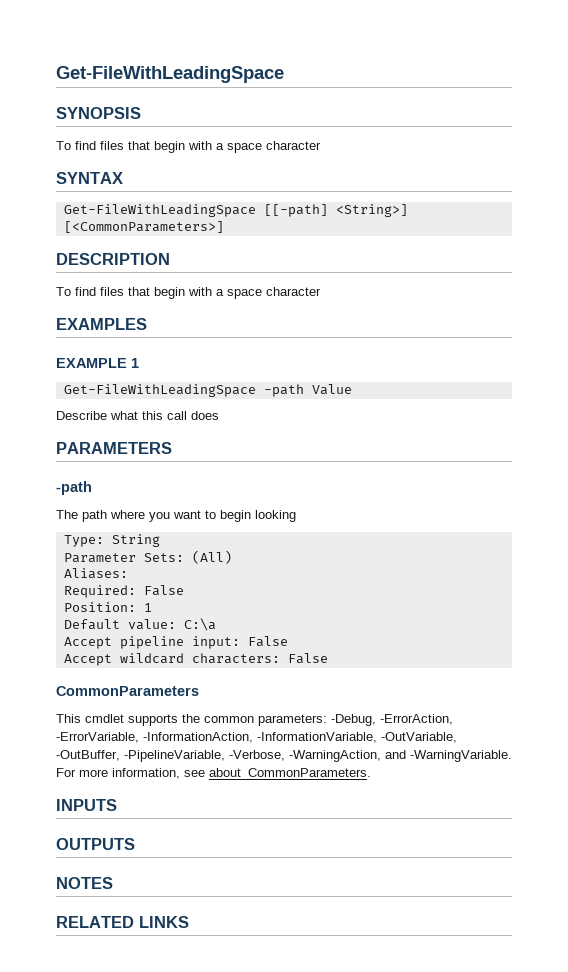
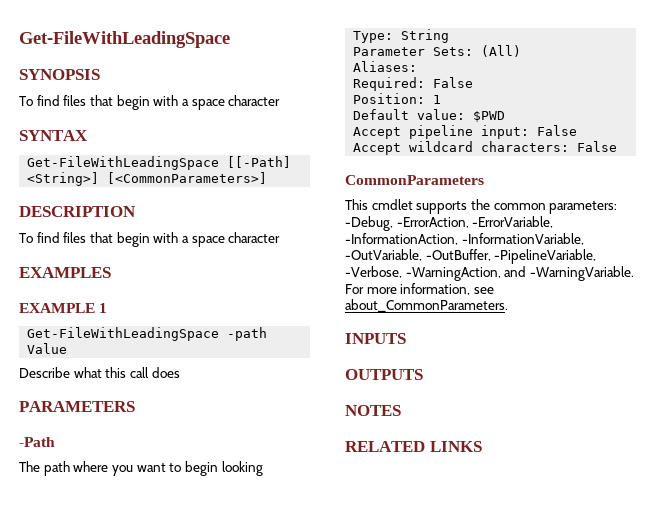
- Get-FileWithLeadingSpace [[-path] <String>] [<CommonParameters>]
+ Get-FileWithLeadingSpace [[-Path] <String>] [<CommonParameters>]
  PARAMETERS
- -path
+ -Path
- Default value: C:\a
+ Default value: $PWD

